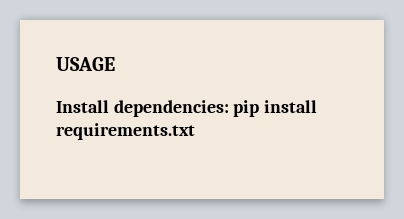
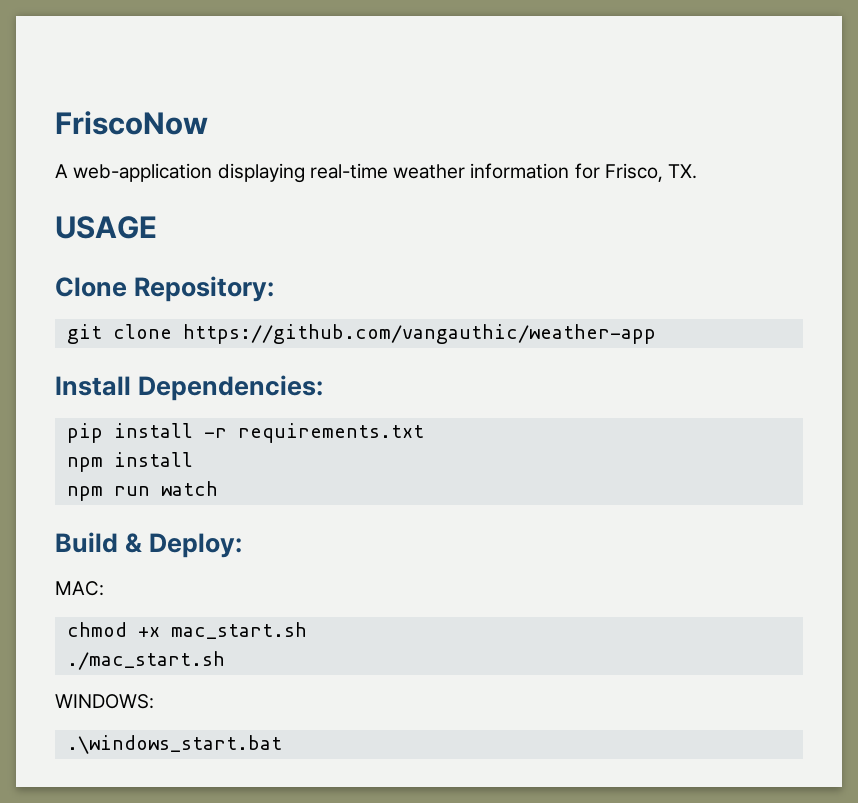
+ FriscoNow
+ A web-application displaying real-time weather information for Frisco, TX.
  USAGE
+ Clone Repository:
+ git clone https://github.com/vangauthic/weather-app
- Install dependencies: pip install requirements.txt
+ Install Dependencies:
+ pip install -r requirements.txt
+ npm install
+ npm run watch
+ Build & Deploy:
+ MAC:
+ chmod +x mac_start.sh
+ ./mac_start.sh
+ WINDOWS:
+ .\windows_start.bat

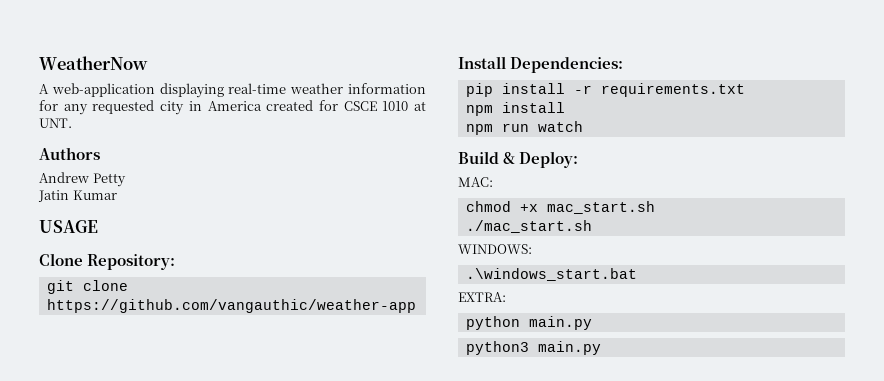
- FriscoNow
+ WeatherNow
- A web-application displaying real-time weather information for Frisco, TX.
+ A web-application displaying real-time weather information for any requested city in America created for CSCE 1010 at UNT.
+ Authors
+ Andrew Petty
+ Jatin Kumar
+ EXTRA:
+ python main.py
+ python3 main.py

